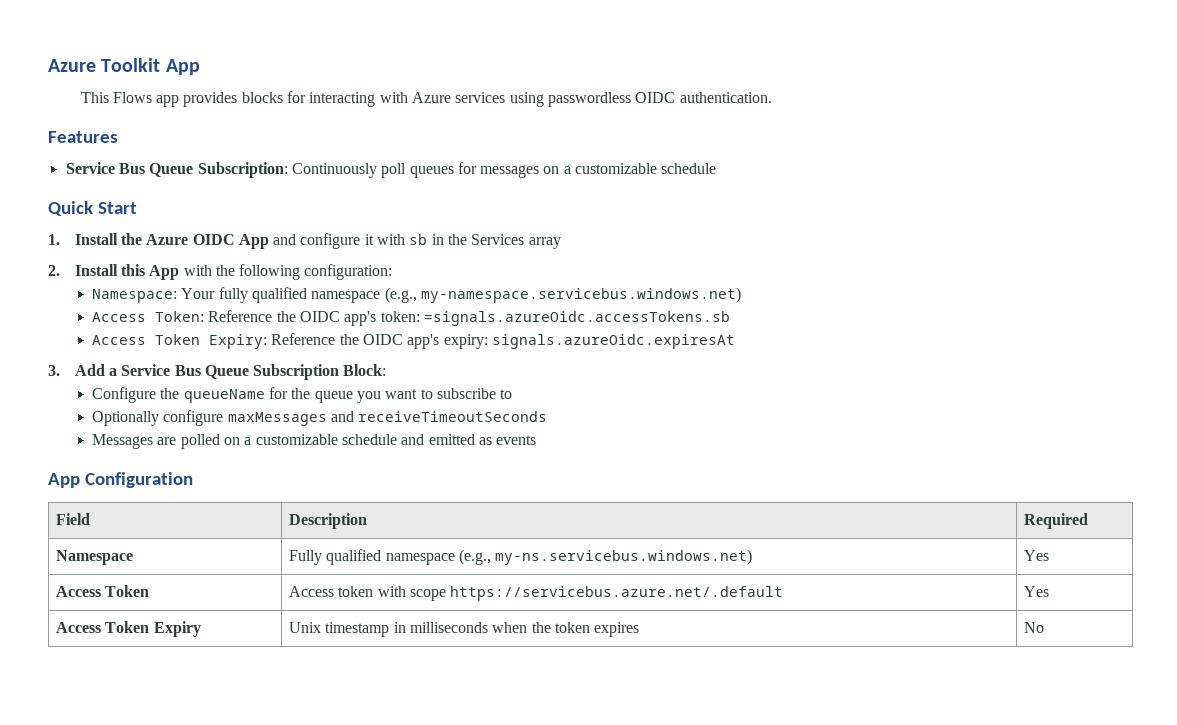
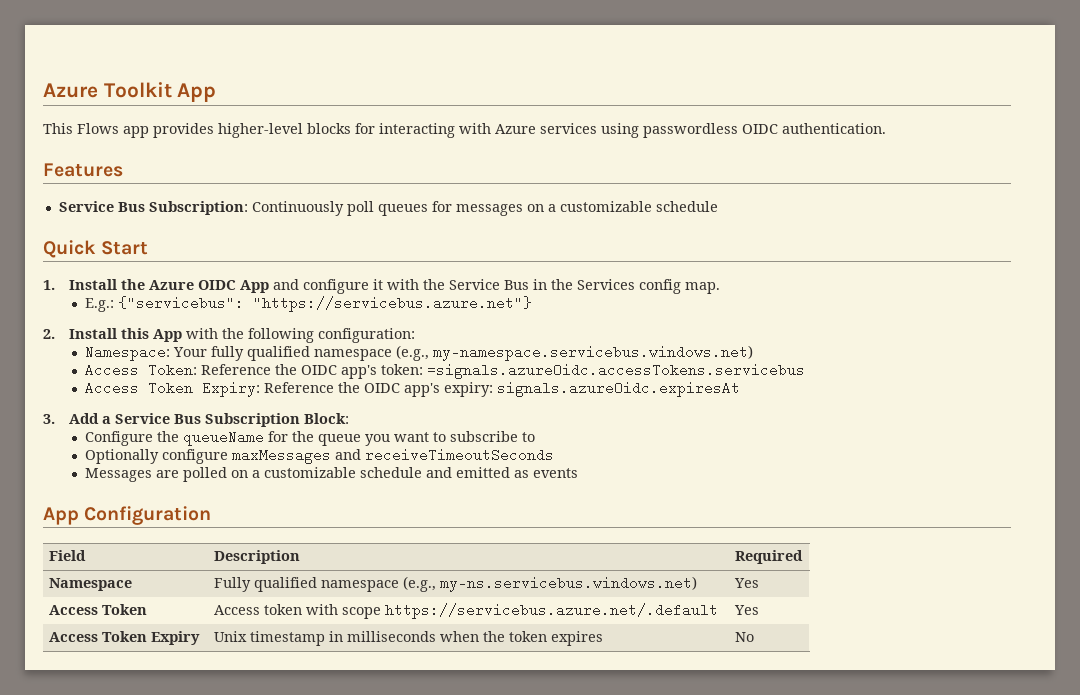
- This Flows app provides blocks for interacting with Azure services using passwordless OIDC authentication.
+ This Flows app provides higher-level blocks for interacting with Azure services using passwordless OIDC authentication.
- Service Bus Queue Subscription: Continuously poll queues for messages on a customizable schedule
+ Service Bus Subscription: Continuously poll queues for messages on a customizable schedule
- 1. Install the Azure OIDC App and configure it with sb in the Services array
+ 1. Install the Azure OIDC App and configure it with the Service Bus in the Services config map.
+ E.g.: {"servicebus": "https://servicebus.azure.net"}
- Access Token: Reference the OIDC app's token: =signals.azureOidc.accessTokens.sb
+ Access Token: Reference the OIDC app's token: =signals.azureOidc.accessTokens.servicebus
- 3. Add a Service Bus Queue Subscription Block:
+ 3. Add a Service Bus Subscription Block:

